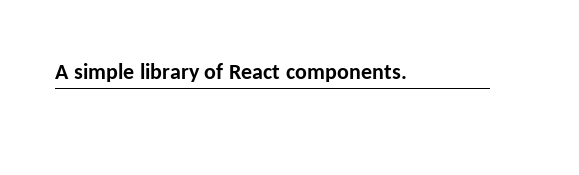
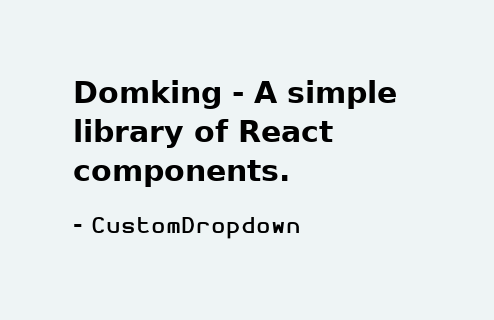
- A simple library of React components.
+ Domking - A simple library of React components.
+ - CustomDropdown

